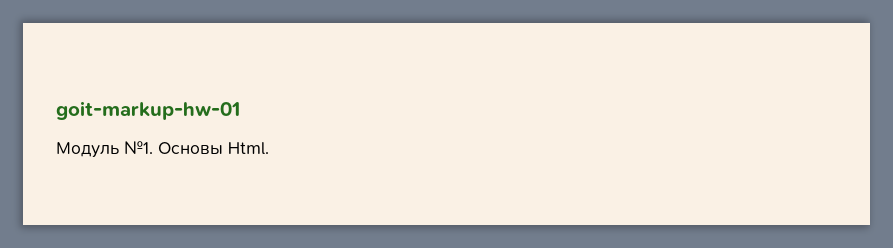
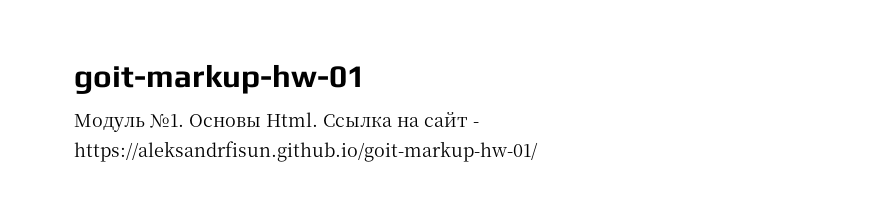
+ Ссылка на сайт - https://aleksandrfisun.github.io/goit-markup-hw-01/

